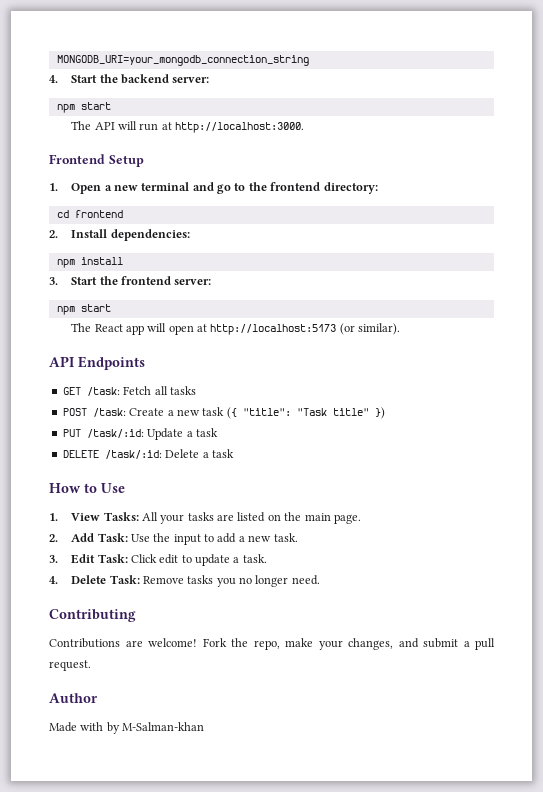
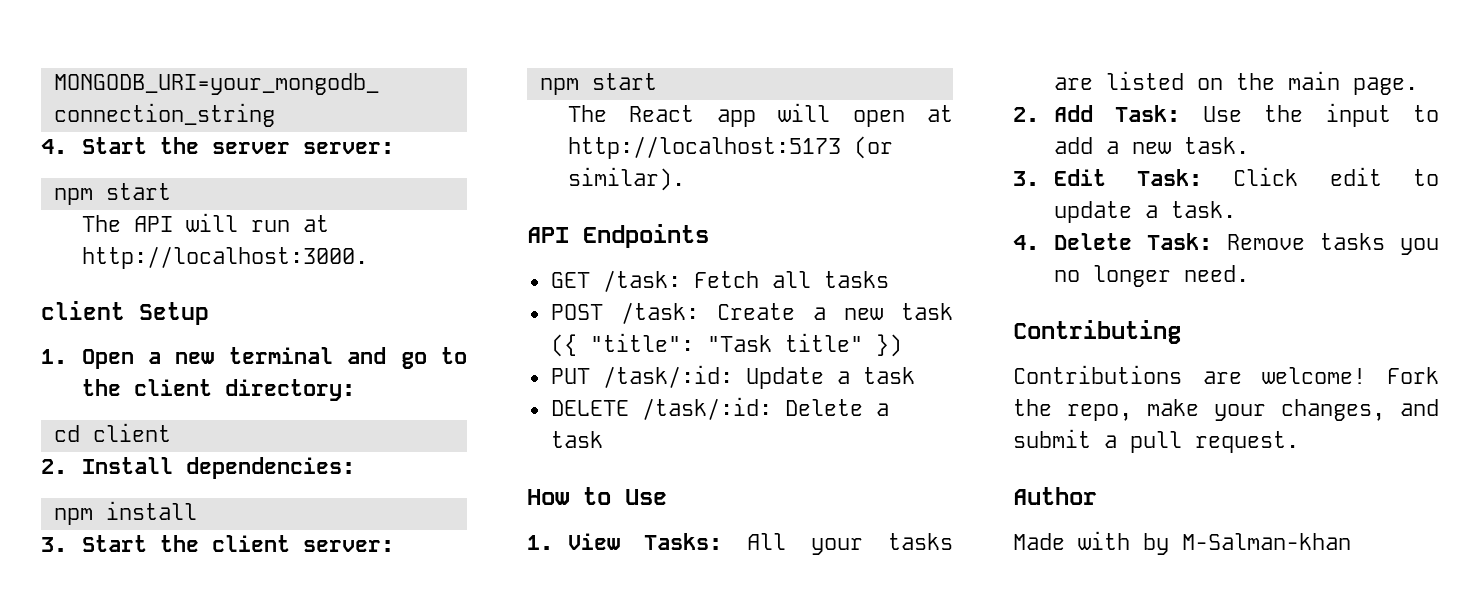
- 4. Start the backend server:
+ 4. Start the server server:
- Frontend Setup
+ client Setup
- 1. Open a new terminal and go to the frontend directory:
+ 1. Open a new terminal and go to the client directory:
- cd frontend
+ cd client
- 3. Start the frontend server:
+ 3. Start the client server:

